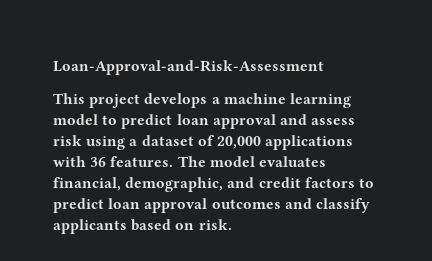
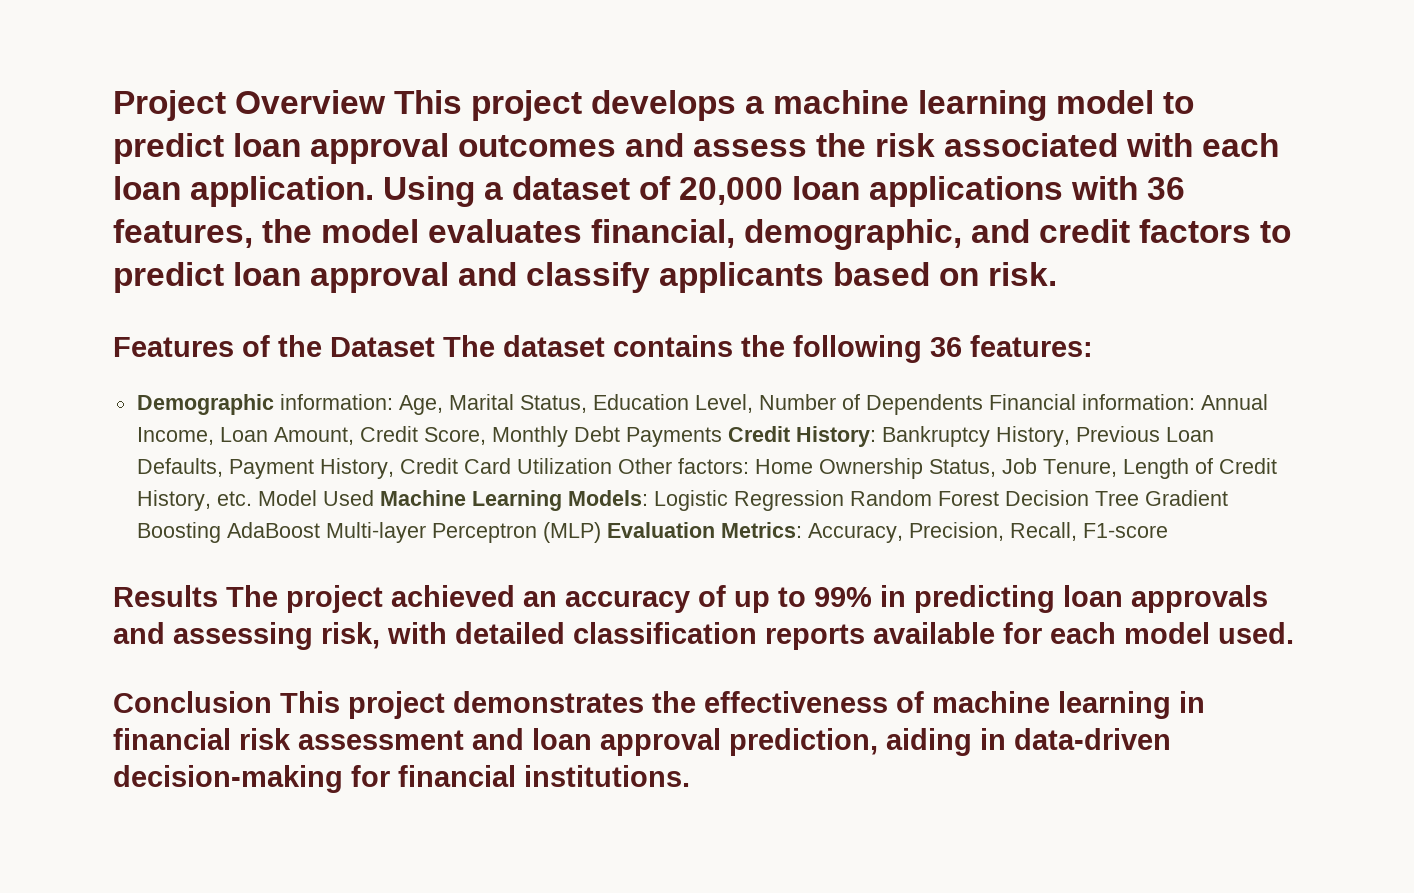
- Loan-Approval-and-Risk-Assessment
- This project develops a machine learning model to predict loan approval and assess risk using a dataset of 20,000 applications with 36 features. The model evaluates financial, demographic, and credit factors to predict loan approval outcomes and classify applicants based on risk.
+ Project Overview This project develops a machine learning model to predict loan approval outcomes and assess the risk associated with each loan application. Using a dataset of 20,000 loan applications with 36 features, the model evaluates financial, demographic, and credit factors to predict loan approval and classify applicants based on risk.
+ Features of the Dataset The dataset contains the following 36 features:
+ Demographic information: Age, Marital Status, Education Level, Number of Dependents Financial information: Annual Income, Loan Amount, Credit Score, Monthly Debt Payments Credit History: Bankruptcy History, Previous Loan Defaults, Payment History, Credit Card Utilization Other factors: Home Ownership Status, Job Tenure, Length of Credit History, etc. Model Used Machine Learning Models: Logistic Regression Random Forest Decision Tree Gradient Boosting AdaBoost Multi-layer Perceptron (MLP) Evaluation Metrics: Accuracy, Precision, Recall, F1-score
+ Results The project achieved an accuracy of up to 99% in predicting loan approvals and assessing risk, with detailed classification reports available for each model used.
+ Conclusion This project demonstrates the effectiveness of machine learning in financial risk assessment and loan approval prediction, aiding in data-driven decision-making for financial institutions.

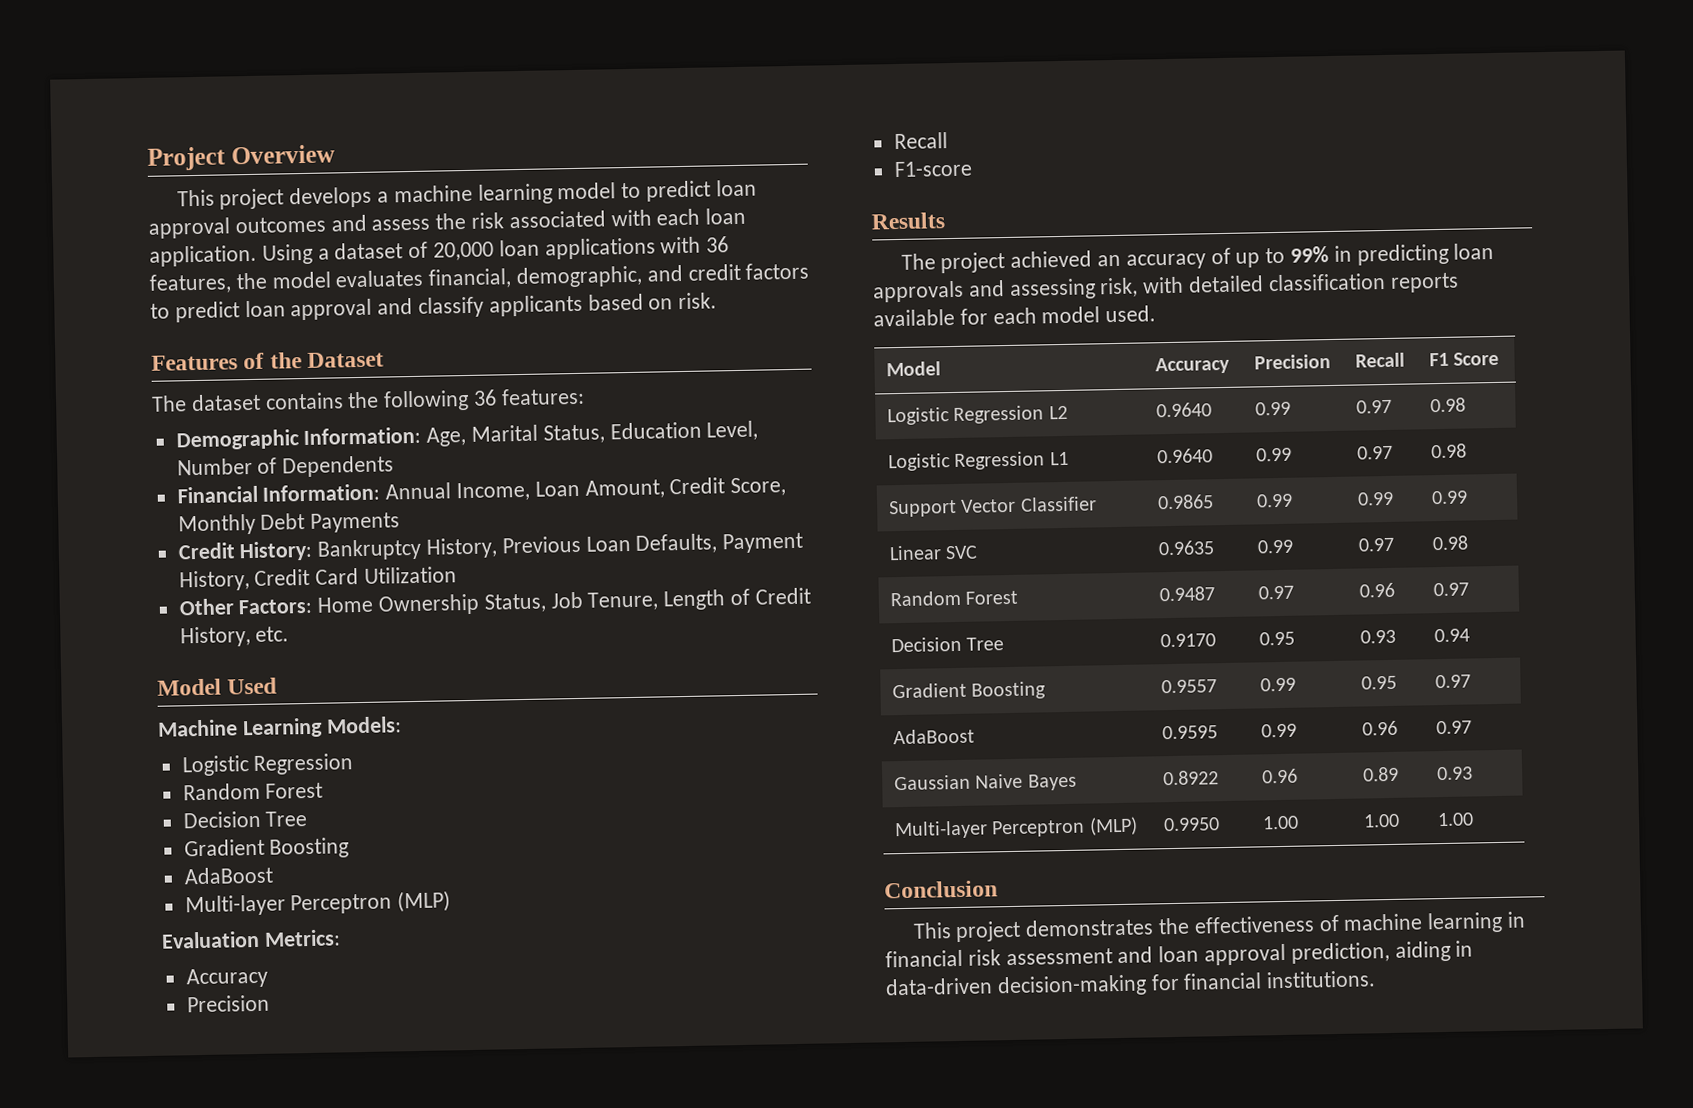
- Project Overview This project develops a machine learning model to predict loan approval outcomes and assess the risk associated with each loan application.
+ Project Overview
+ This project develops a machine learning model to predict loan approval outcomes and assess the risk associated with each loan application.
- Features of the Dataset The dataset contains the following 36 features:
+ Features of the Dataset
+ The dataset contains the following 36 features:
- Demographic information: Age, Marital Status, Education Level, Number of Dependents Financial information: Annual Income, Loan Amount, Credit Score, Monthly Debt Payments Credit History: Bankruptcy History, Previous Loan Defaults, Payment History, Credit Card Utilization Other factors: Home Ownership Status, Job Tenure, Length of Credit History, etc. Model Used Machine Learning Models: Logistic Regression Random Forest Decision Tree Gradient Boosting AdaBoost Multi-layer Perceptron (MLP) Evaluation Metrics: Accuracy, Precision, Recall, F1-score
+ Demographic Information: Age, Marital Status, Education Level, Number of Dependents
+ Financial Information: Annual Income, Loan Amount, Credit Score, Monthly Debt Payments
+ Credit History: Bankruptcy History, Previous Loan Defaults, Payment History, Credit Card Utilization
+ Other Factors: Home Ownership Status, Job Tenure, Length of Credit History, etc.
+ Model Used
+ Machine Learning Models:
+ Logistic Regression
+ Random Forest
+ Decision Tree
+ Gradient Boosting
+ AdaBoost
+ Multi-layer Perceptron (MLP)
+ Evaluation Metrics:
+ Accuracy
+ Precision
+ Recall
+ F1-score
- Results The project achieved an accuracy of up to 99% in predicting loan approvals and assessing risk, with detailed classification reports available for each model used.
+ Results
+ The project achieved an accuracy of up to 99% in predicting loan approvals and assessing risk, with detailed classification reports available for each model used.
+ Model | Accuracy | Precision | Recall | F1 Score
+ Logistic Regression L2 | 0.9640 | 0.99 | 0.97 | 0.98
+ Logistic Regression L1 | 0.9640 | 0.99 | 0.97 | 0.98
+ Support Vector Classifier | 0.9865 | 0.99 | 0.99 | 0.99
+ Linear SVC | 0.9635 | 0.99 | 0.97 | 0.98
+ Random Forest | 0.9487 | 0.97 | 0.96 | 0.97
+ Decision Tree | 0.9170 | 0.95 | 0.93 | 0.94
+ Gradient Boosting | 0.9557 | 0.99 | 0.95 | 0.97
+ AdaBoost | 0.9595 | 0.99 | 0.96 | 0.97
+ Gaussian Naive Bayes | 0.8922 | 0.96 | 0.89 | 0.93
+ Multi-layer Perceptron (MLP) | 0.9950 | 1.00 | 1.00 | 1.00
- Conclusion This project demonstrates the effectiveness of machine learning in financial risk assessment and loan approval prediction, aiding in data-driven decision-making for financial institutions.
+ Conclusion
+ This project demonstrates the effectiveness of machine learning in financial risk assessment and loan approval prediction, aiding in data-driven decision-making for financial institutions.

